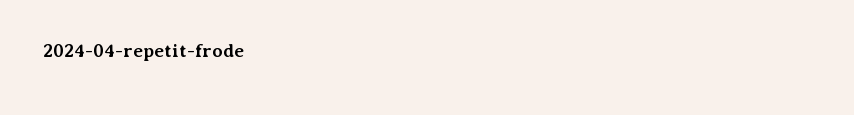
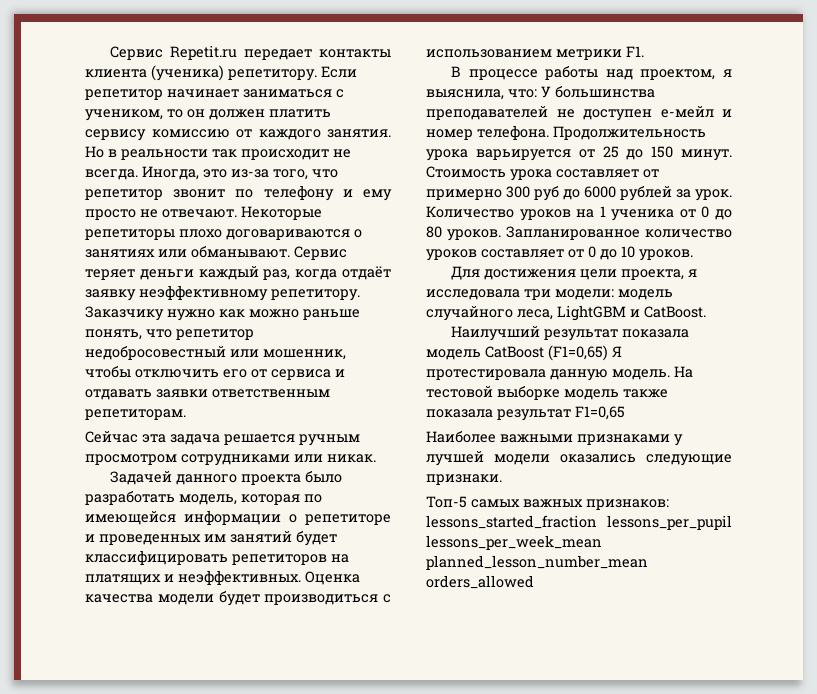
- 2024-04-repetit-frode
+ Сервис Repetit.ru передает контакты клиента (ученика) репетитору. Если репетитор начинает заниматься с учеником, то он должен платить сервису комиссию от каждого занятия. Но в реальности так происходит не всегда. Иногда, это из-за того, что репетитор звонит по телефону и ему просто не отвечают. Некоторые репетиторы плохо договариваются о занятиях или обманывают. Сервис теряет деньги каждый раз, когда отдаёт заявку неэффективному репетитору. Заказчику нужно как можно раньше понять, что репетитор недобросовестный или мошенник, чтобы отключить его от сервиса и отдавать заявки ответственным репетиторам.
+ Сейчас эта задача решается ручным просмотром сотрудниками или никак.
+ Задачей данного проекта было разработать модель, которая по имеющейся информации о репетиторе и проведенных им занятий будет классифицировать репетиторов на платящих и неэффективных. Оценка качества модели будет производиться с использованием метрики F1.
+ В процессе работы над проектом, я выяснила, что: У большинства преподавателей не доступен е-мейл и номер телефона. Продолжительность урока варьируется от 25 до 150 минут. Стоимость урока составляет от примерно 300 руб до 6000 рублей за урок. Количество уроков на 1 ученика от 0 до 80 уроков. Запланированное количество уроков составляет от 0 до 10 уроков.
+ Для достижения цели проекта, я исследовала три модели: модель случайного леса, LightGBM и CatBoost.
+ Наилучший результат показала модель CatBoost (F1=0,65) Я протестировала данную модель. На тестовой выборке модель также показала результат F1=0,65
+ Наиболее важными признаками у лучшей модели оказались следующие признаки.
+ Топ-5 самых важных признаков: lessons_started_fraction lessons_per_pupil lessons_per_week_mean planned_lesson_number_mean orders_allowed

